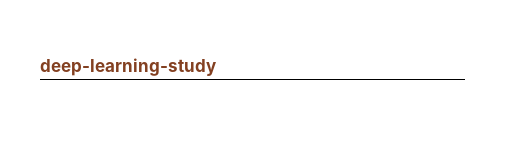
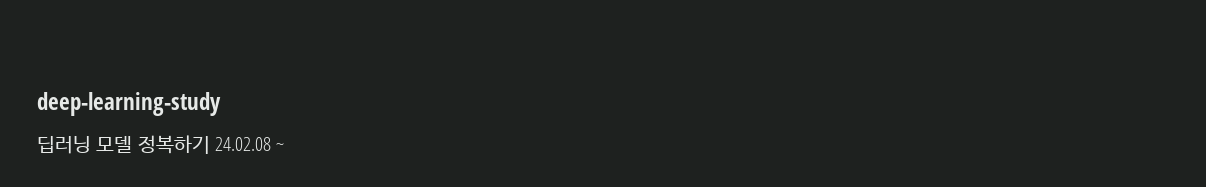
+ 딥러닝 모델 정복하기 24.02.08 ~

